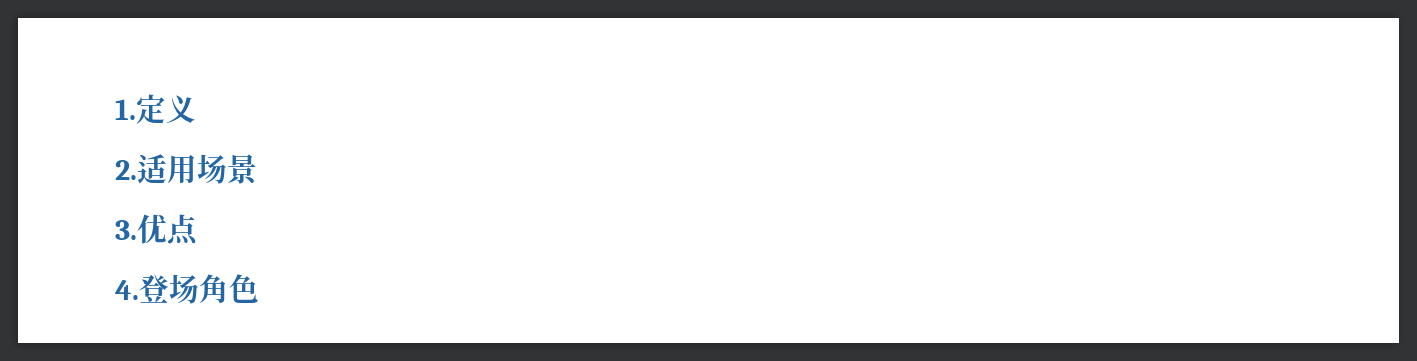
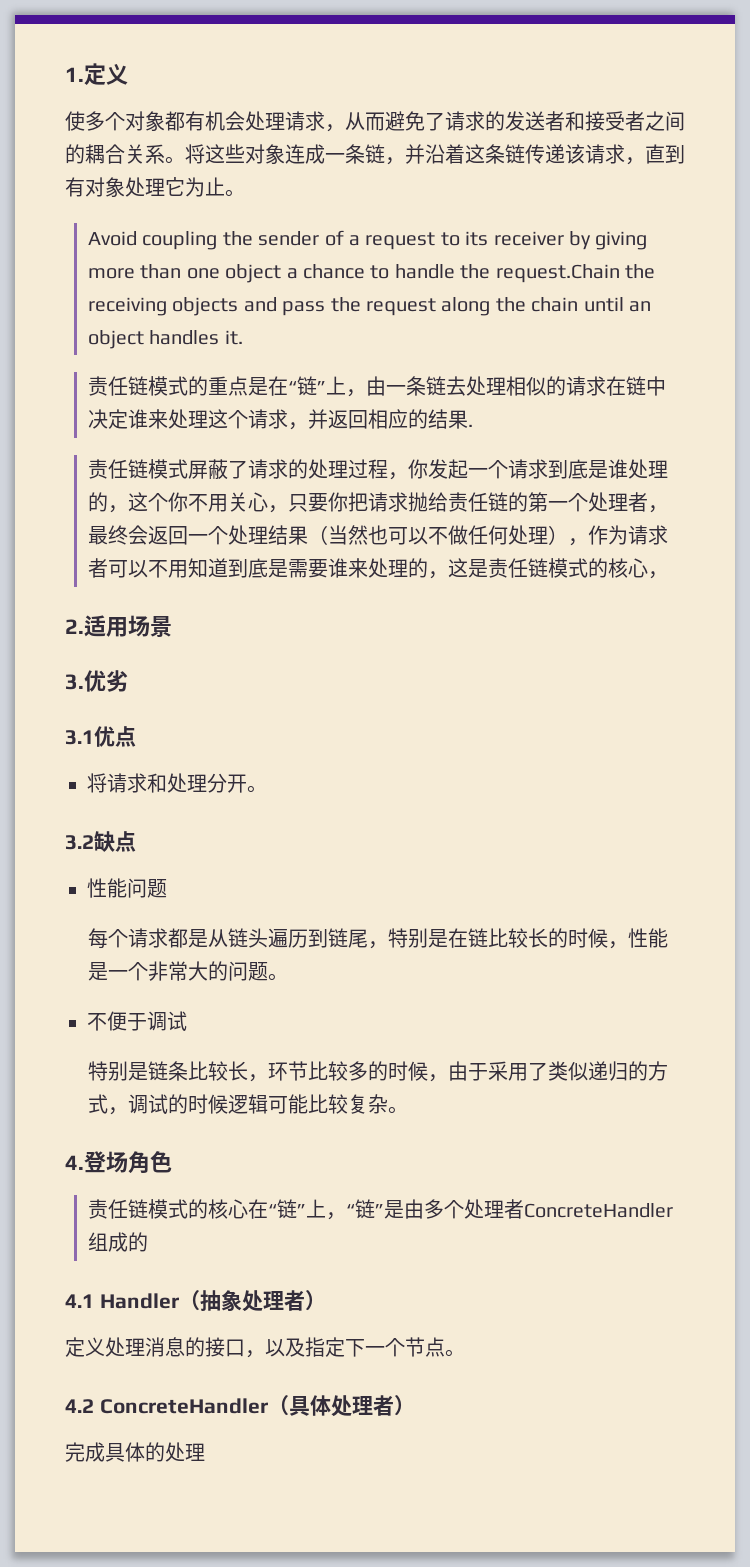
+ 使多个对象都有机会处理请求，从而避免了请求的发送者和接受者之间的耦合关系。将这些对象连成一条链，并沿着这条链传递该请求，直到有对象处理它为止。
+ Avoid coupling the sender of a request to its receiver by giving more than one object a chance to handle the request.Chain the receiving objects and pass the request along the chain until an object handles it.
+ 责任链模式的重点是在“链”上，由一条链去处理相似的请求在链中决定谁来处理这个请求，并返回相应的结果.
+ 责任链模式屏蔽了请求的处理过程，你发起一个请求到底是谁处理的，这个你不用关心，只要你把请求抛给责任链的第一个处理者，最终会返回一个处理结果（当然也可以不做任何处理），作为请求者可以不用知道到底是需要谁来处理的，这是责任链模式的核心，
- 3.优点
+ 3.优劣
+ 3.1优点
+ 将请求和处理分开。
+ 3.2缺点
+ 性能问题
+ 每个请求都是从链头遍历到链尾，特别是在链比较长的时候，性能是一个非常大的问题。
+ 不便于调试
+ 特别是链条比较长，环节比较多的时候，由于采用了类似递归的方式，调试的时候逻辑可能比较复杂。
  4.登场角色
+ 责任链模式的核心在“链”上，“链”是由多个处理者ConcreteHandler组成的
+ 4.1 Handler（抽象处理者）
+ 定义处理消息的接口，以及指定下一个节点。
+ 4.2 ConcreteHandler（具体处理者）
+ 完成具体的处理

